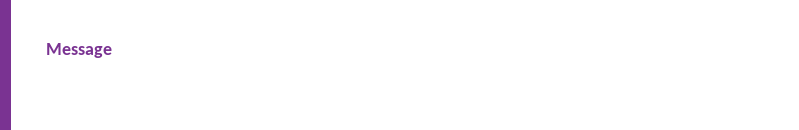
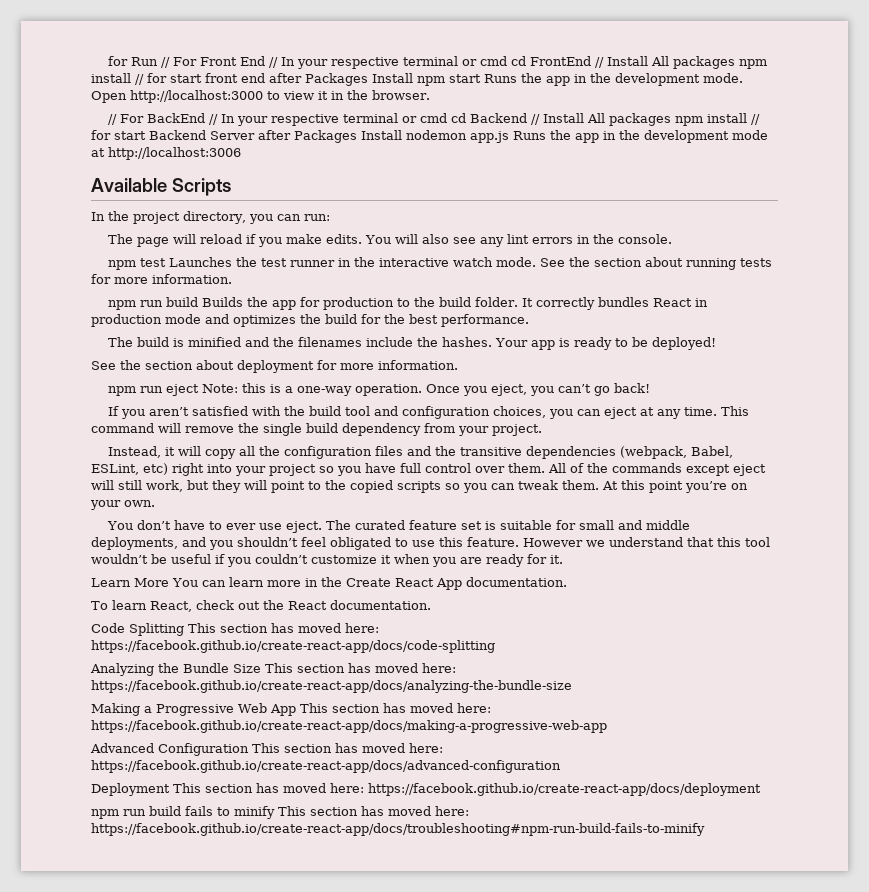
- Message
+ for Run // For Front End // In your respective terminal or cmd cd FrontEnd // Install All packages npm install // for start front end after Packages Install npm start Runs the app in the development mode. Open http://localhost:3000 to view it in the browser.
+ // For BackEnd // In your respective terminal or cmd cd Backend // Install All packages npm install // for start Backend Server after Packages Install nodemon app.js Runs the app in the development mode at http://localhost:3006
+ Available Scripts
+ In the project directory, you can run:
+ The page will reload if you make edits. You will also see any lint errors in the console.
+ npm test Launches the test runner in the interactive watch mode. See the section about running tests for more information.
+ npm run build Builds the app for production to the build folder. It correctly bundles React in production mode and optimizes the build for the best performance.
+ The build is minified and the filenames include the hashes. Your app is ready to be deployed!
+ See the section about deployment for more information.
+ npm run eject Note: this is a one-way operation. Once you eject, you can’t go back!
+ If you aren’t satisfied with the build tool and configuration choices, you can eject at any time. This command will remove the single build dependency from your project.
+ Instead, it will copy all the configuration files and the transitive dependencies (webpack, Babel, ESLint, etc) right into your project so you have full control over them. All of the commands except eject will still work, but they will point to the copied scripts so you can tweak them. At this point you’re on your own.
+ You don’t have to ever use eject. The curated feature set is suitable for small and middle deployments, and you shouldn’t feel obligated to use this feature. However we understand that this tool wouldn’t be useful if you couldn’t customize it when you are ready for it.
+ Learn More You can learn more in the Create React App documentation.
+ To learn React, check out the React documentation.
+ Code Splitting This section has moved here: https://facebook.github.io/create-react-app/docs/code-splitting
+ Analyzing the Bundle Size This section has moved here: https://facebook.github.io/create-react-app/docs/analyzing-the-bundle-size
+ Making a Progressive Web App This section has moved here: https://facebook.github.io/create-react-app/docs/making-a-progressive-web-app
+ Advanced Configuration This section has moved here: https://facebook.github.io/create-react-app/docs/advanced-configuration
+ Deployment This section has moved here: https://facebook.github.io/create-react-app/docs/deployment
+ npm run build fails to minify This section has moved here: https://facebook.github.io/create-react-app/docs/troubleshooting#npm-run-build-fails-to-minify

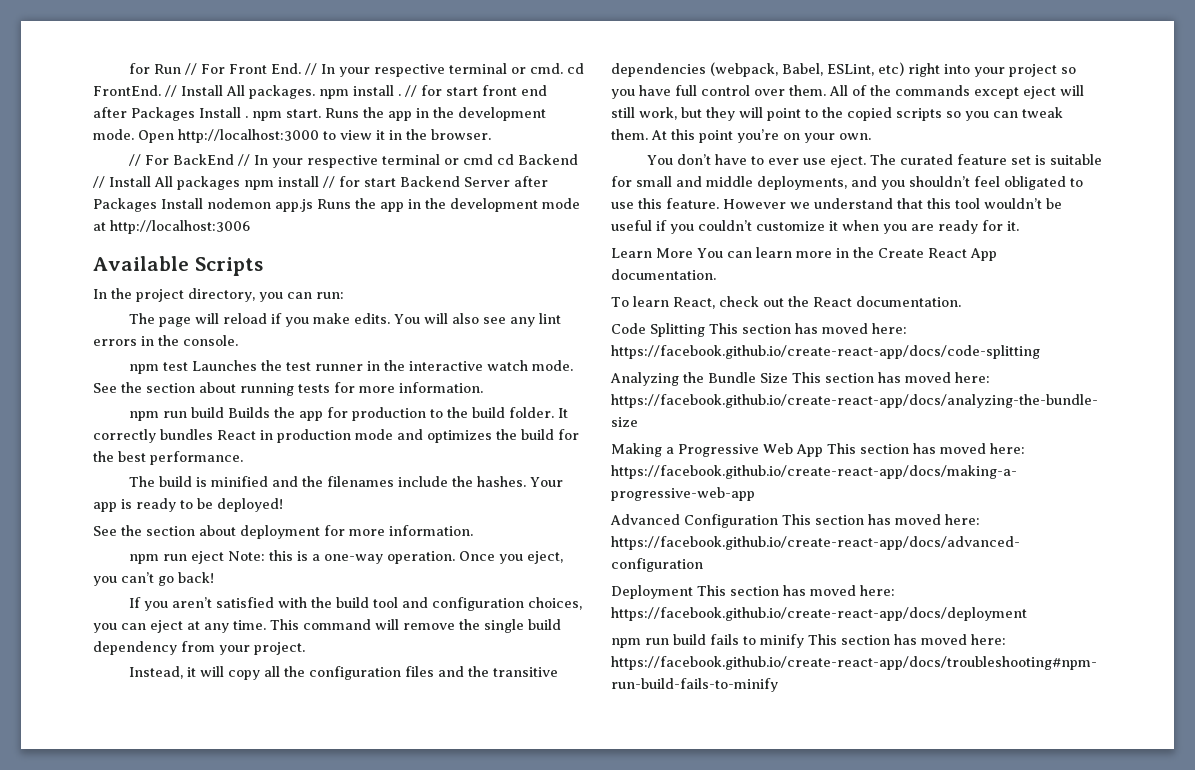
- for Run // For Front End // In your respective terminal or cmd cd FrontEnd // Install All packages npm install // for start front end after Packages Install npm start Runs the app in the development mode.
+ for Run // For Front End. // In your respective terminal or cmd. cd FrontEnd. // Install All packages. npm install . // for start front end after Packages Install . npm start. Runs the app in the development mode.

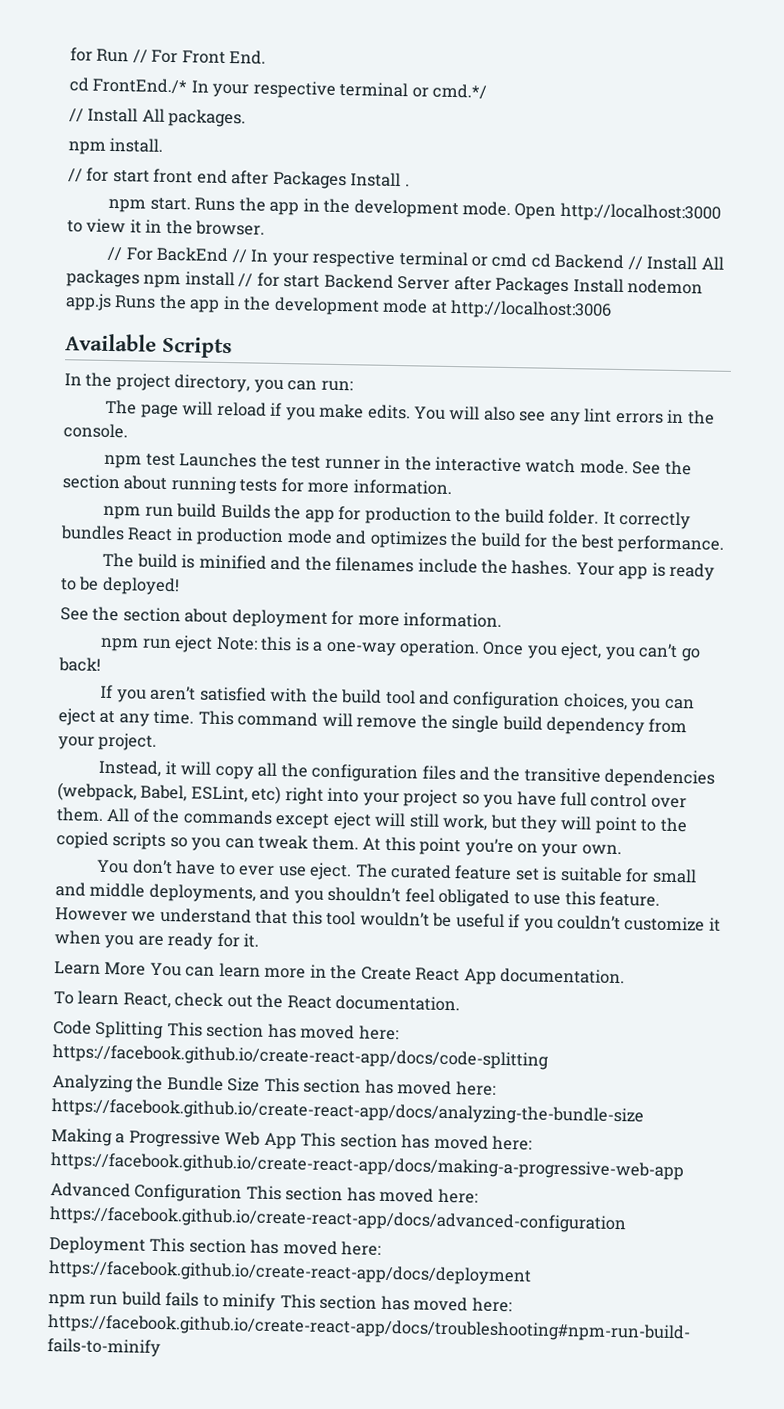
- for Run // For Front End. // In your respective terminal or cmd. cd FrontEnd. // Install All packages. npm install . // for start front end after Packages Install . npm start.
+ for Run // For Front End.
+ cd FrontEnd./* In your respective terminal or cmd.*/
+ // Install All packages.
+ npm install.
+ // for start front end after Packages Install .
+ npm start.

